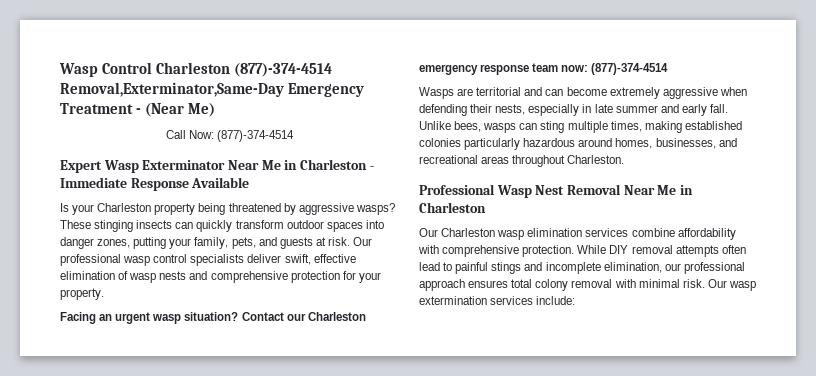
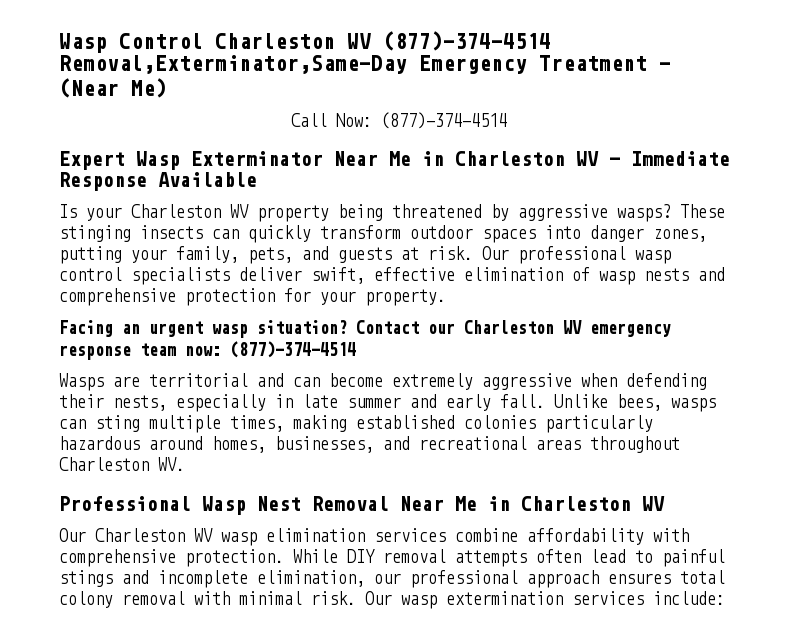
- Wasp Control Charleston (877)-374-4514 Removal,Exterminator,Same-Day Emergency Treatment - (Near Me)
+ Wasp Control Charleston WV (877)-374-4514 Removal,Exterminator,Same-Day Emergency Treatment - (Near Me)
- Expert Wasp Exterminator Near Me in Charleston - Immediate Response Available
+ Expert Wasp Exterminator Near Me in Charleston WV - Immediate Response Available
- Is your Charleston property being threatened by aggressive wasps?
+ Is your Charleston WV property being threatened by aggressive wasps?
- Contact our Charleston emergency response team now: (877)-374-4514
+ Contact our Charleston WV emergency response team now: (877)-374-4514
- Unlike bees, wasps can sting multiple times, making established colonies particularly hazardous around homes, businesses, and recreational areas throughout Charleston.
+ Unlike bees, wasps can sting multiple times, making established colonies particularly hazardous around homes, businesses, and recreational areas throughout Charleston WV.
- Professional Wasp Nest Removal Near Me in Charleston
+ Professional Wasp Nest Removal Near Me in Charleston WV
- Our Charleston wasp elimination services combine affordability with comprehensive protection.
+ Our Charleston WV wasp elimination services combine affordability with comprehensive protection.

